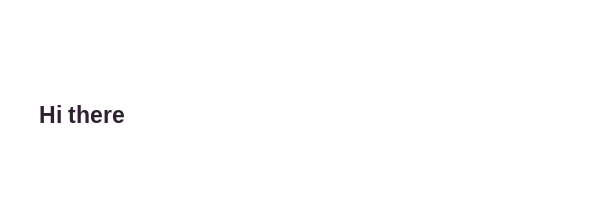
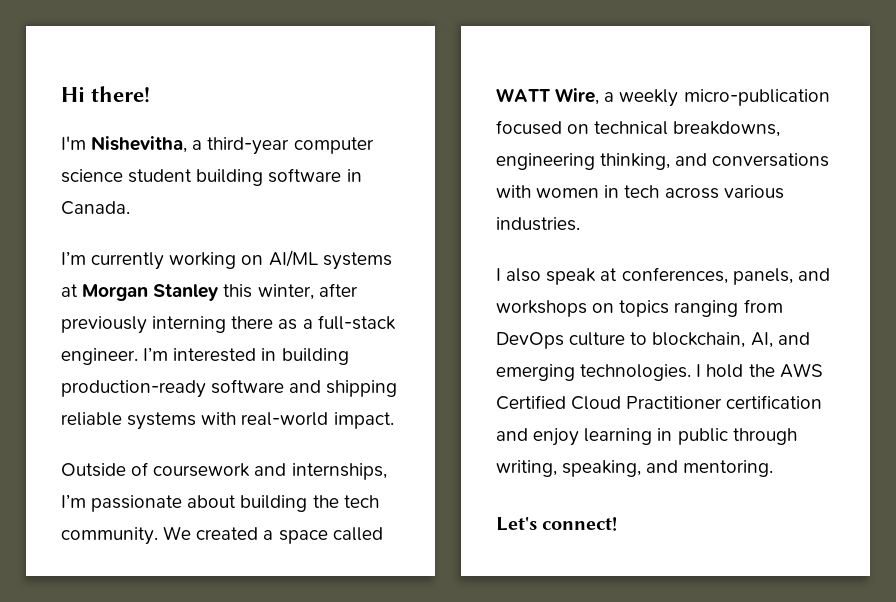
- Hi there
+ Hi there!
+ I'm Nishevitha, a third-year computer science student building software in Canada.
+ I’m currently working on AI/ML systems at Morgan Stanley this winter, after previously interning there as a full-stack engineer. I’m interested in building production-ready software and shipping reliable systems with real-world impact.
+ Outside of coursework and internships, I’m passionate about building the tech community. We created a space called WATT Wire, a weekly micro-publication focused on technical breakdowns, engineering thinking, and conversations with women in tech across various industries.
+ I also speak at conferences, panels, and workshops on topics ranging from DevOps culture to blockchain, AI, and emerging technologies. I hold the AWS Certified Cloud Practitioner certification and enjoy learning in public through writing, speaking, and mentoring.
+ Let's connect!

